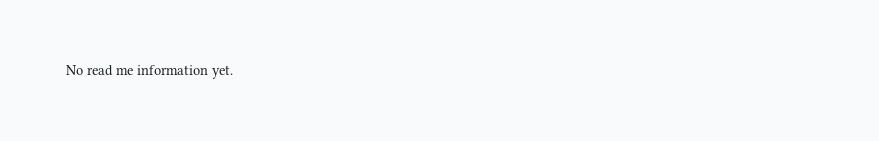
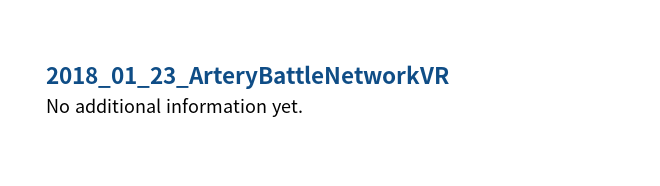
- No read me information yet.
+ 2018_01_23_ArteryBattleNetworkVR
+ No additional information yet.

